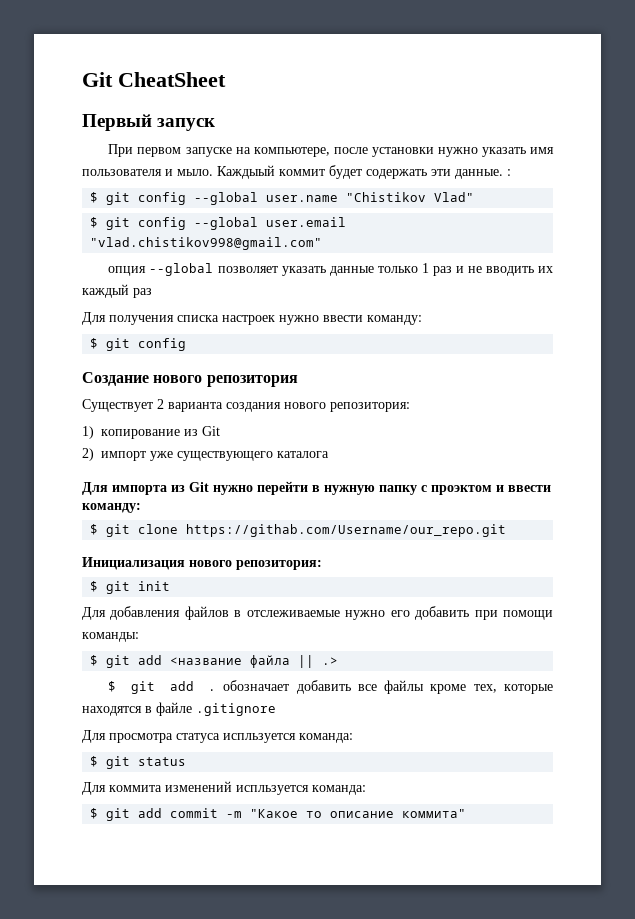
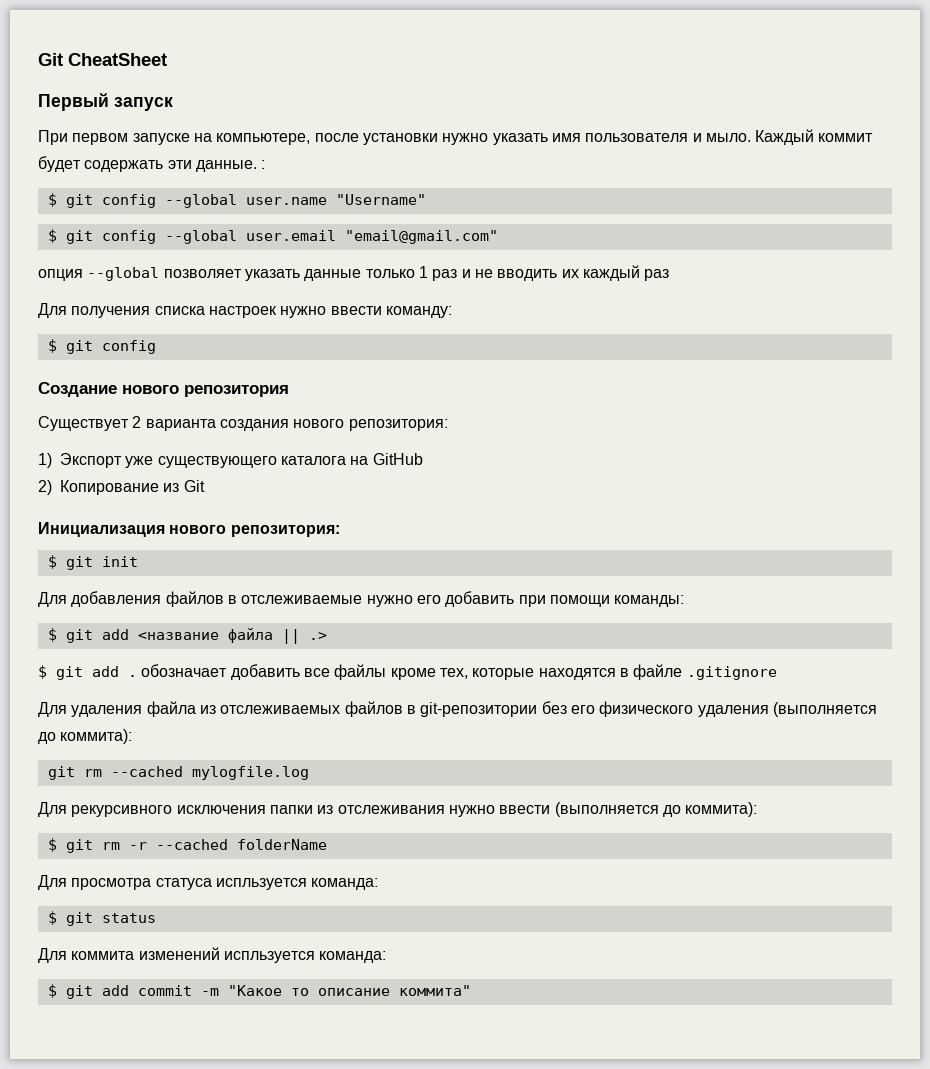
- Каждыый коммит будет содержать эти данные. :
+ Каждый коммит будет содержать эти данные. :
- $ git config --global user.name "Chistikov Vlad"
+ $ git config --global user.name "Username"
- $ git config --global user.email "vlad.chistikov998@gmail.com"
+ $ git config --global user.email "email@gmail.com"
- 1) копирование из Git
- 2) импорт уже существующего каталога
- Для импорта из Git нужно перейти в нужную папку с проэктом и ввести команду:
- $ git clone https://githab.com/Username/our_repo.git
+ 1) Экспорт уже существующего каталога на GitHub
+ 2) Копирование из Git
+ Для удаления файла из отслеживаемых файлов в git-репозитории без его физического удаления (выполняется до коммита):
+ git rm --cached mylogfile.log
+ Для рекурсивного исключения папки из отслеживания нужно ввести (выполняется до коммита):
+ $ git rm -r --cached folderName

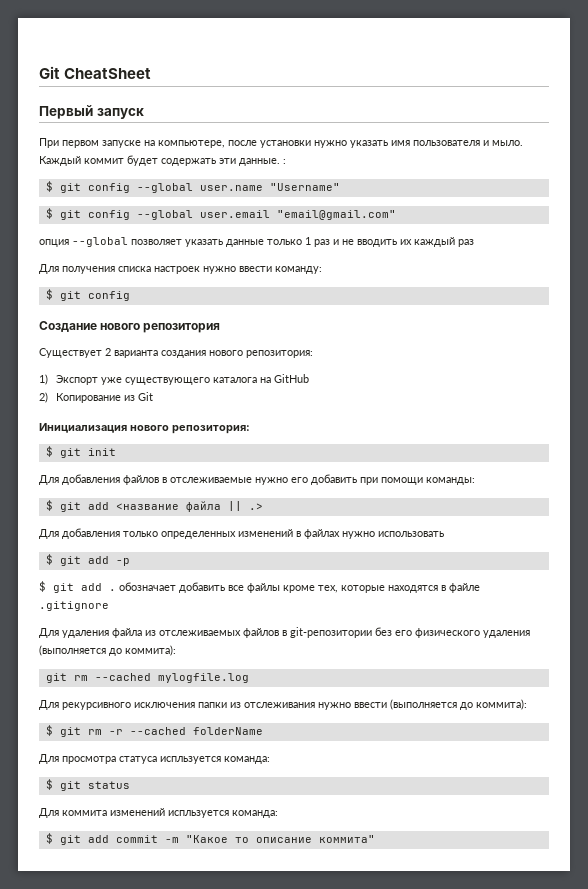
+ Для добавления только определенных изменений в файлах нужно использовать
+ $ git add -p

